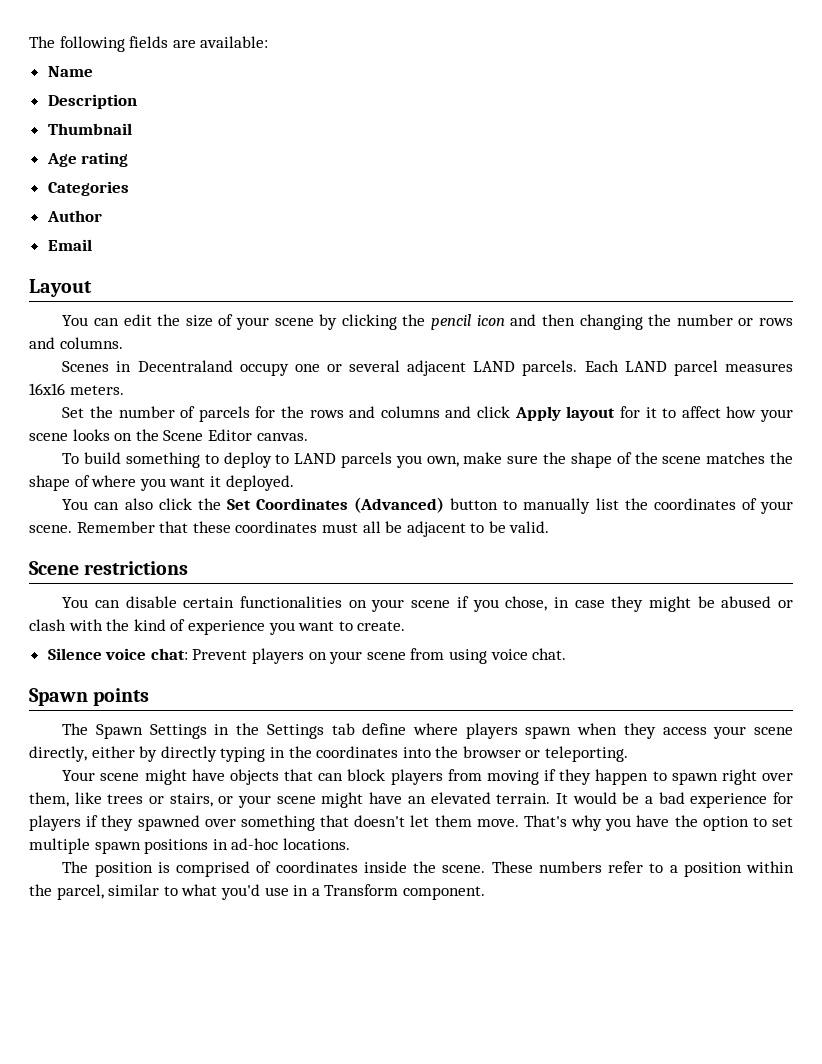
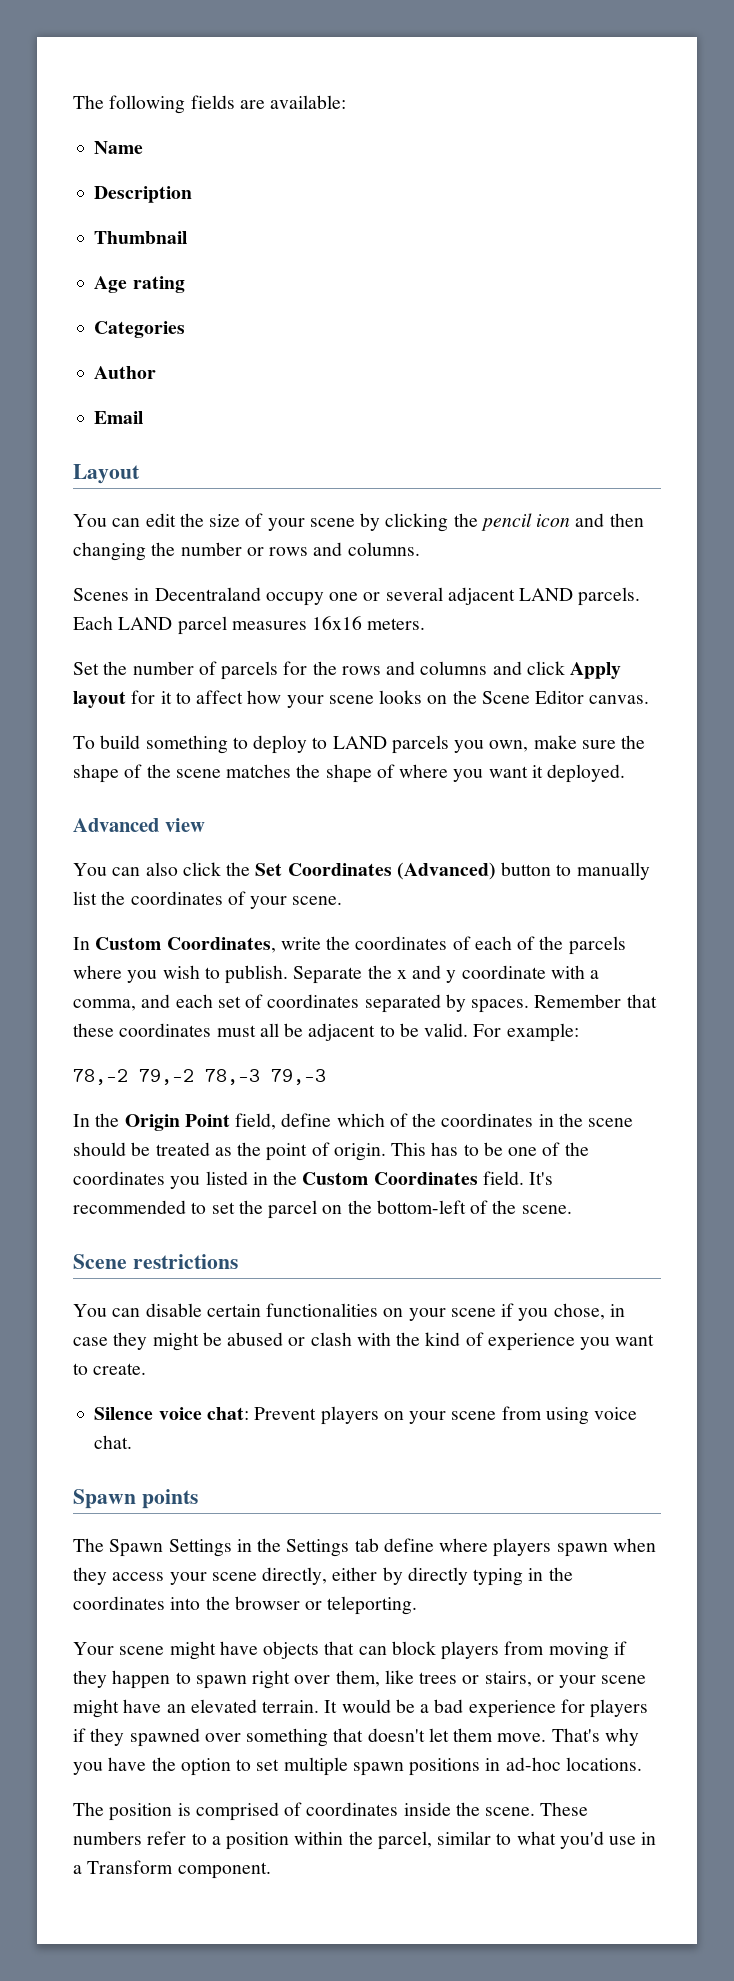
+ Advanced view
- You can also click the Set Coordinates (Advanced) button to manually list the coordinates of your scene. Remember that these coordinates must all be adjacent to be valid.
+ You can also click the Set Coordinates (Advanced) button to manually list the coordinates of your scene.
+ In Custom Coordinates, write the coordinates of each of the parcels where you wish to publish. Separate the x and y coordinate with a comma, and each set of coordinates separated by spaces. Remember that these coordinates must all be adjacent to be valid. For example:
+ 78,-2 79,-2 78,-3 79,-3
+ In the Origin Point field, define which of the coordinates in the scene should be treated as the point of origin. This has to be one of the coordinates you listed in the Custom Coordinates field. It's recommended to set the parcel on the bottom-left of the scene.

